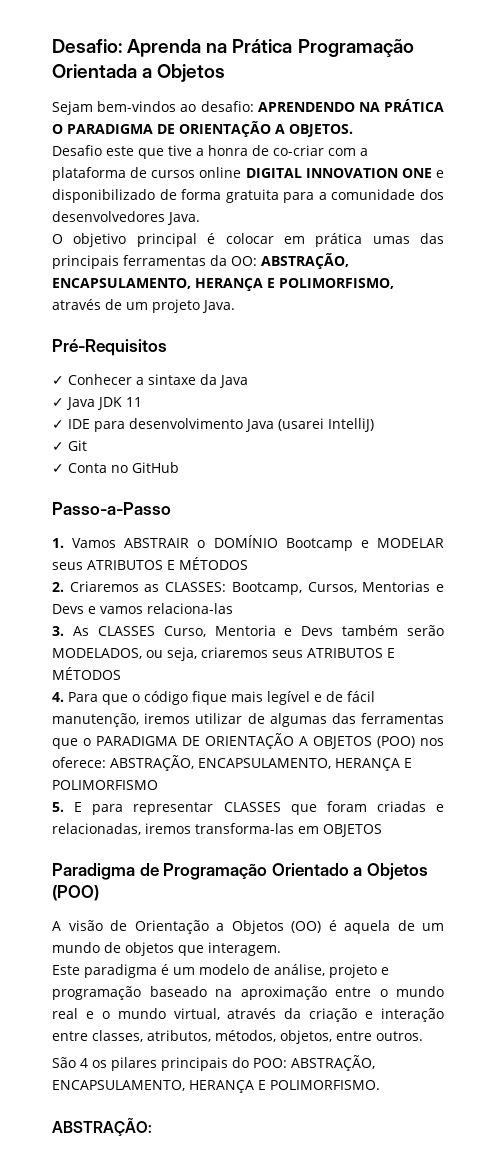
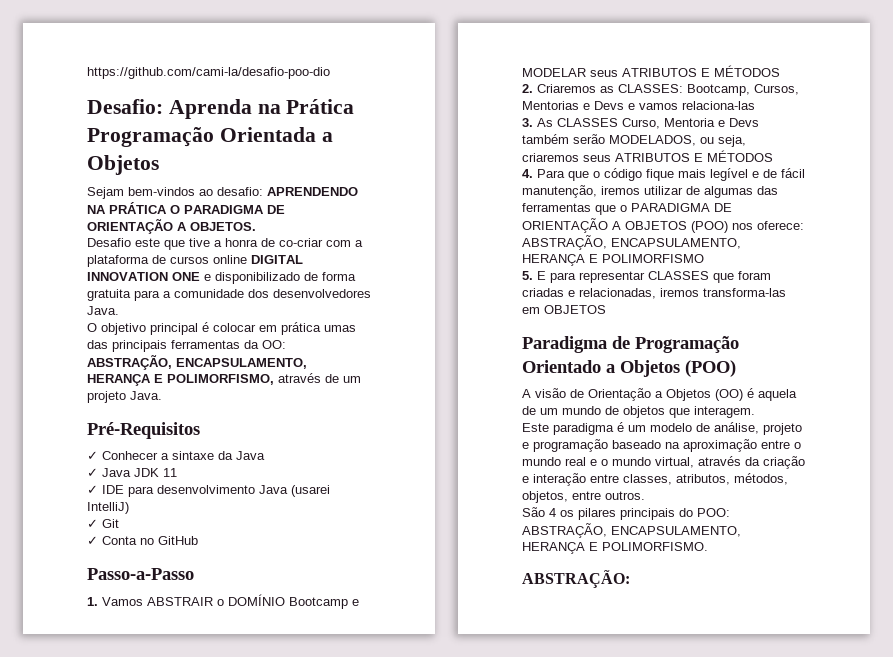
+ https://github.com/cami-la/desafio-poo-dio

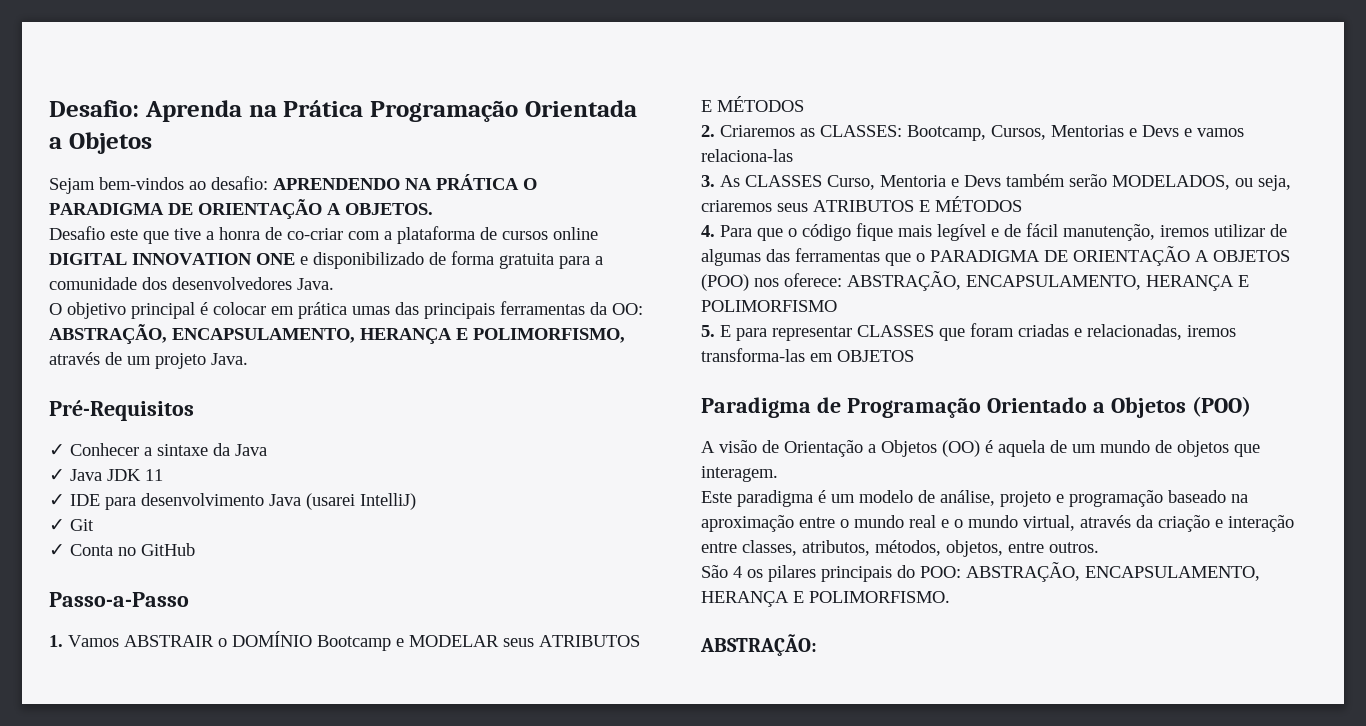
- https://github.com/cami-la/desafio-poo-dio

